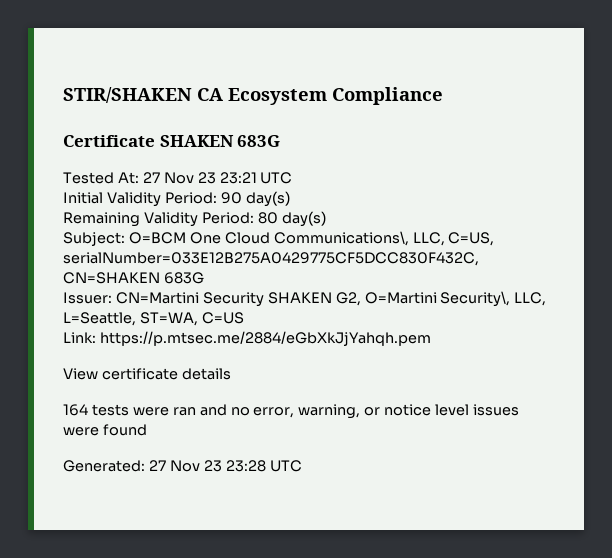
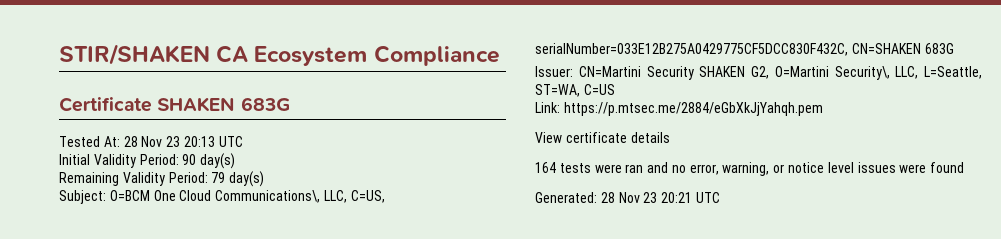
- Tested At: 27 Nov 23 23:21 UTC
+ Tested At: 28 Nov 23 20:13 UTC
- Remaining Validity Period: 80 day(s)
+ Remaining Validity Period: 79 day(s)
- Generated: 27 Nov 23 23:28 UTC
+ Generated: 28 Nov 23 20:21 UTC

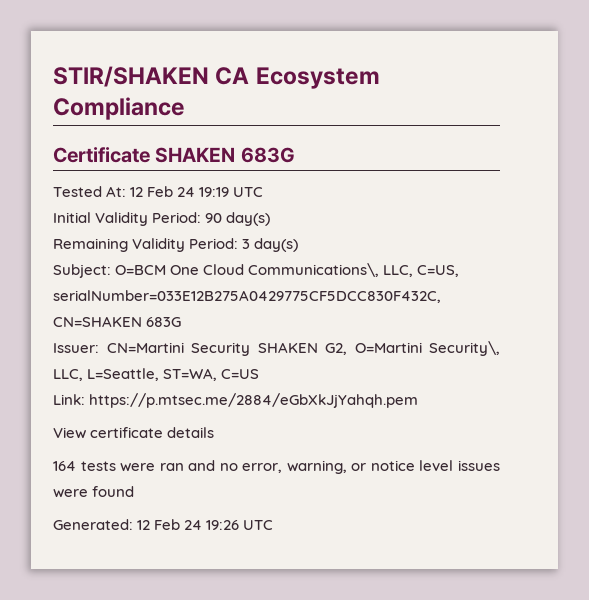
- Tested At: 28 Nov 23 20:13 UTC
+ Tested At: 12 Feb 24 19:19 UTC
- Remaining Validity Period: 79 day(s)
+ Remaining Validity Period: 3 day(s)
- Generated: 28 Nov 23 20:21 UTC
+ Generated: 12 Feb 24 19:26 UTC

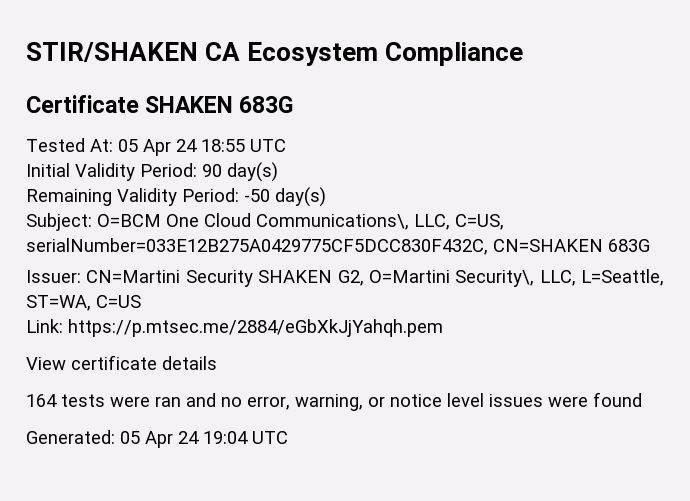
- Tested At: 12 Feb 24 19:19 UTC
+ Tested At: 05 Apr 24 18:55 UTC
- Remaining Validity Period: 3 day(s)
+ Remaining Validity Period: -50 day(s)
- Generated: 12 Feb 24 19:26 UTC
+ Generated: 05 Apr 24 19:04 UTC

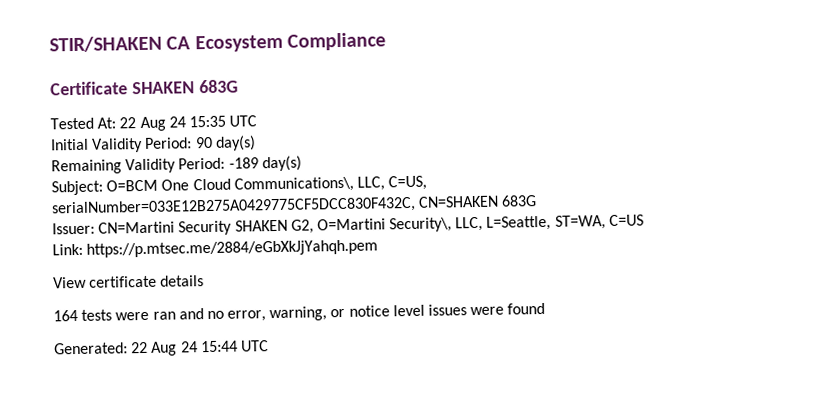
- Tested At: 05 Apr 24 18:55 UTC
+ Tested At: 22 Aug 24 15:35 UTC
- Remaining Validity Period: -50 day(s)
+ Remaining Validity Period: -189 day(s)
- Generated: 05 Apr 24 19:04 UTC
+ Generated: 22 Aug 24 15:44 UTC

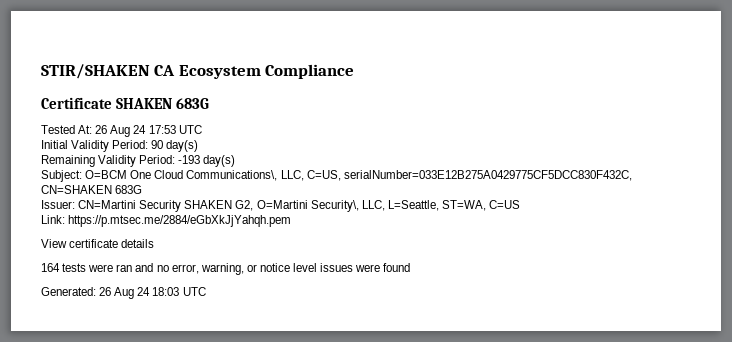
- Tested At: 22 Aug 24 15:35 UTC
+ Tested At: 26 Aug 24 17:53 UTC
- Remaining Validity Period: -189 day(s)
+ Remaining Validity Period: -193 day(s)
- Generated: 22 Aug 24 15:44 UTC
+ Generated: 26 Aug 24 18:03 UTC

